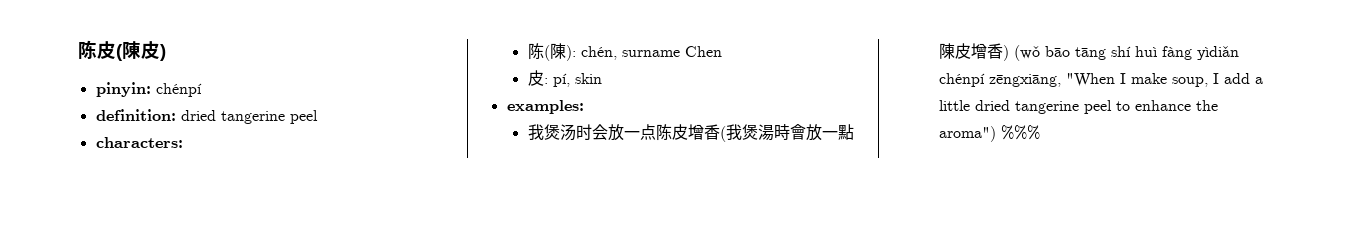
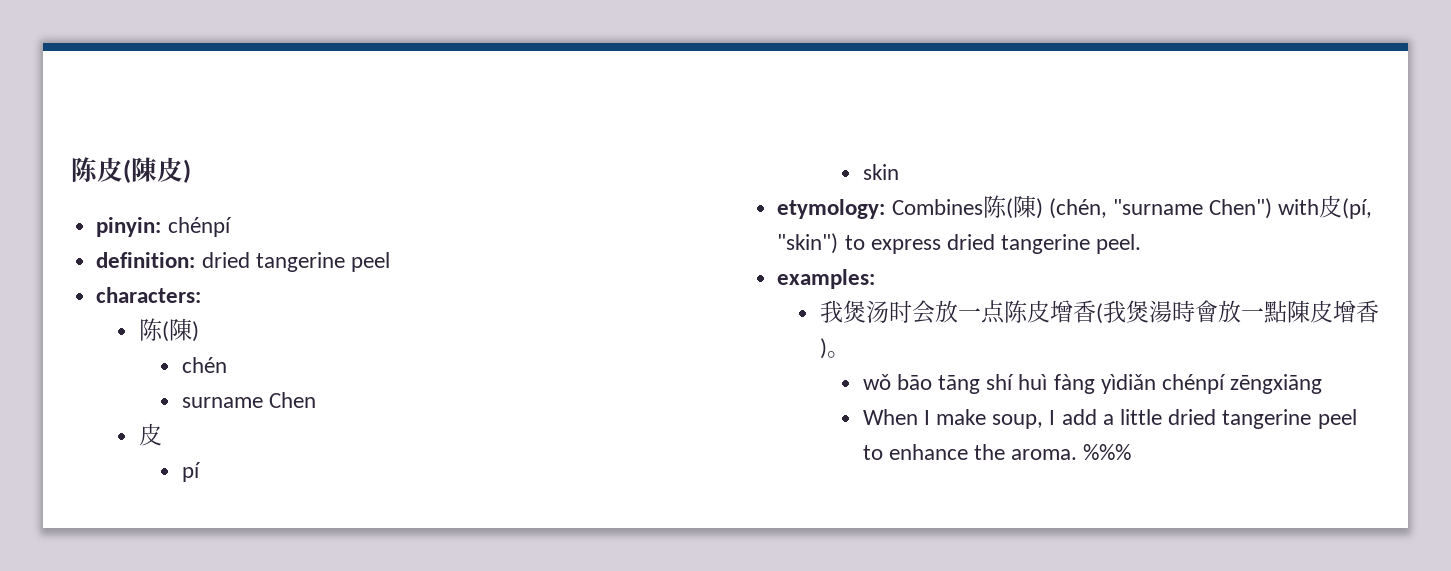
  characters:
- 陈(陳): chén, surname Chen
- 皮: pí, skin
+ 陈(陳)
+ chén
+ surname Chen
+ 皮
+ pí
+ skin
+ etymology: Combines陈(陳) (chén, "surname Chen") with皮(pí, "skin") to express dried tangerine peel.
- 我煲汤时会放一点陈皮增香(我煲湯時會放一點陳皮增香) (wǒ bāo tāng shí huì fàng yìdiǎn chénpí zēngxiāng, "When I make soup, I add a little dried tangerine peel to enhance the aroma") %%%
+ 我煲汤时会放一点陈皮增香(我煲湯時會放一點陳皮增香)。
+ wǒ bāo tāng shí huì fàng yìdiǎn chénpí zēngxiāng
+ When I make soup, I add a little dried tangerine peel to enhance the aroma. %%%

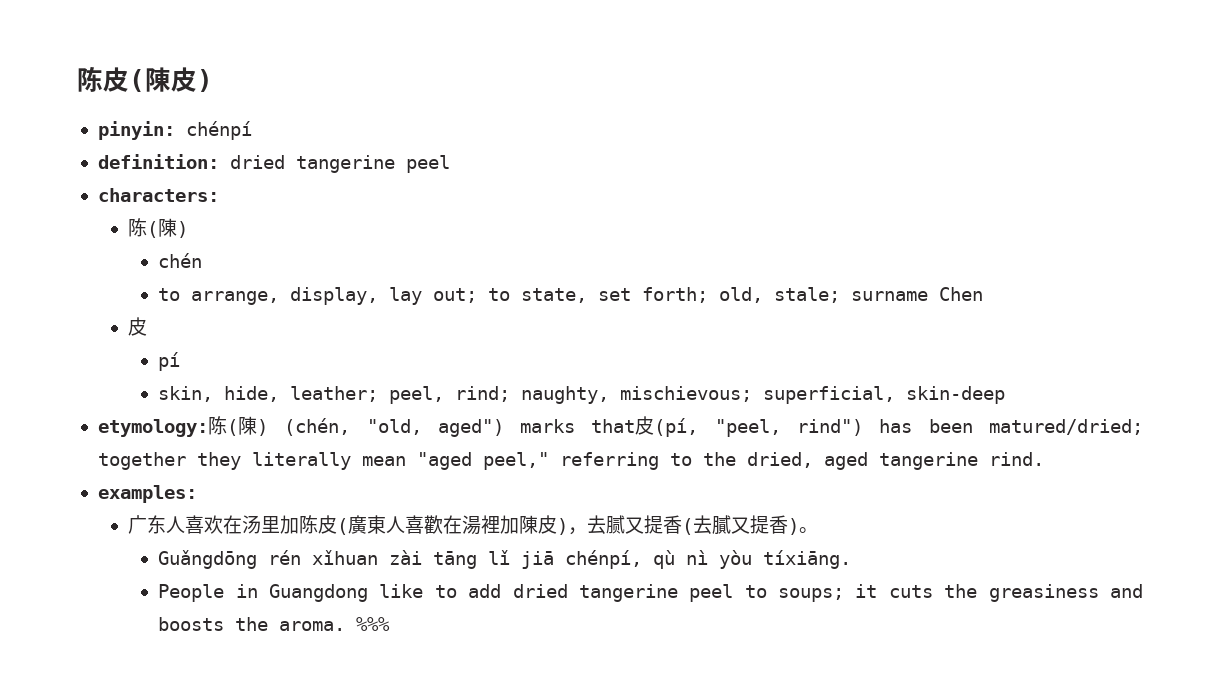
- surname Chen
+ to arrange, display, lay out; to state, set forth; old, stale; surname Chen
  皮
  pí
- skin
+ skin, hide, leather; peel, rind; naughty, mischievous; superficial, skin-deep
- etymology: Combines陈(陳) (chén, "surname Chen") with皮(pí, "skin") to express dried tangerine peel.
+ etymology:陈(陳) (chén, "old, aged") marks that皮(pí, "peel, rind") has been matured/dried; together they literally mean "aged peel," referring to the dried, aged tangerine rind.
  examples:
- 我煲汤时会放一点陈皮增香(我煲湯時會放一點陳皮增香)。
- wǒ bāo tāng shí huì fàng yìdiǎn chénpí zēngxiāng
- When I make soup, I add a little dried tangerine peel to enhance the aroma.
+ 广东人喜欢在汤里加陈皮(廣東人喜歡在湯裡加陳皮)，去腻又提香(去膩又提香)。
+ Guǎngdōng rén xǐhuan zài tāng lǐ jiā chénpí, qù nì yòu tíxiāng.
+ People in Guangdong like to add dried tangerine peel to soups; it cuts the greasiness and boosts the aroma.

